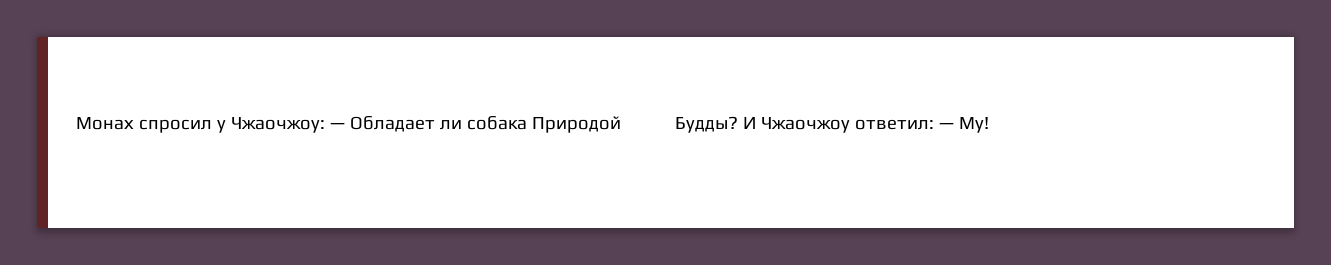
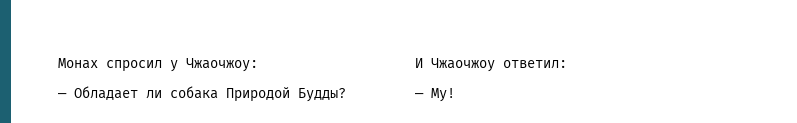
- Монах спросил у Чжаочжоу: — Обладает ли собака Природой Будды? И Чжаочжоу ответил: — Му!
+ Монах спросил у Чжаочжоу:
+ — Обладает ли собака Природой Будды?
+ И Чжаочжоу ответил:
+ — Му!

